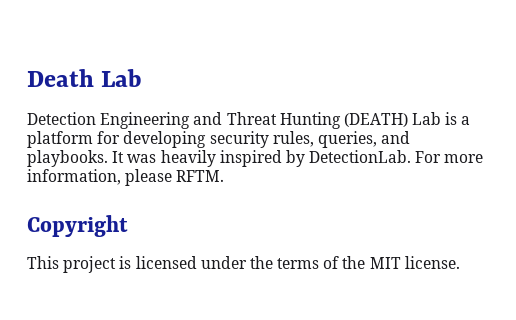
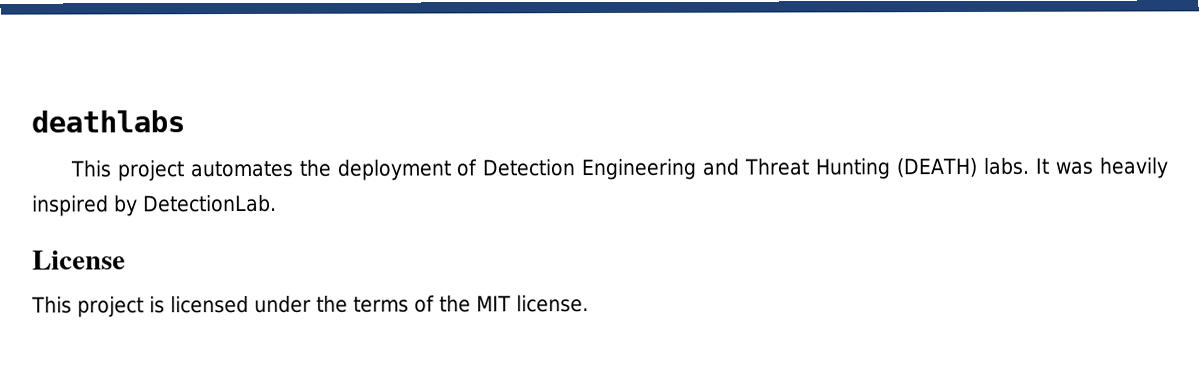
- Death Lab
- Detection Engineering and Threat Hunting (DEATH) Lab is a platform for developing security rules, queries, and playbooks.
+ deathlabs
+ This project automates the deployment of Detection Engineering and Threat Hunting (DEATH) labs.
- It was heavily inspired by DetectionLab. For more information, please RFTM.
- Copyright
+ It was heavily inspired by DetectionLab.
+ License

